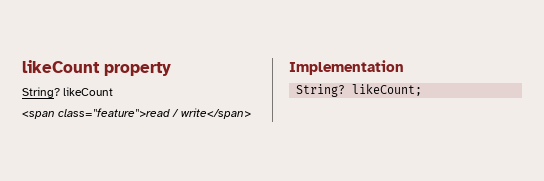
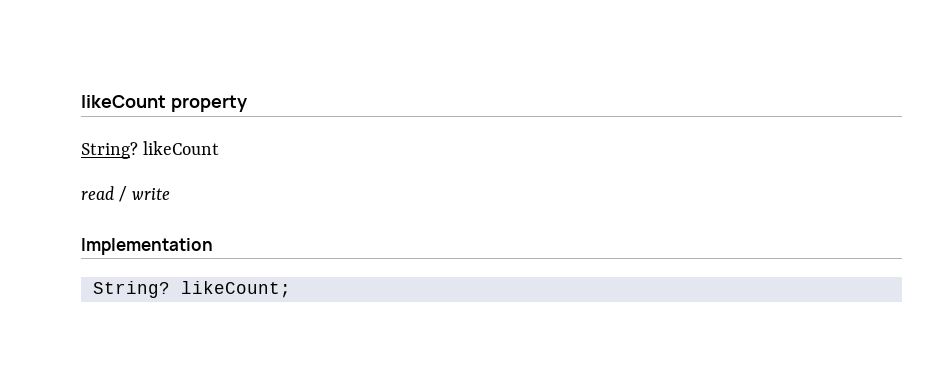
- <span class="feature">read / write</span>
+ read / write

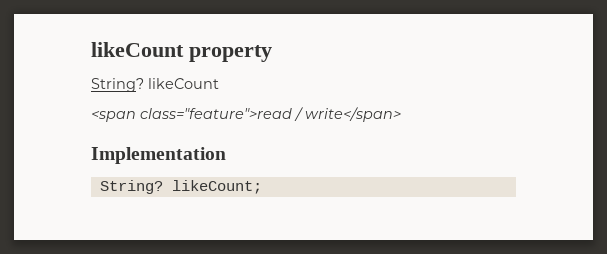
- read / write
+ <span class="feature">read / write</span>

